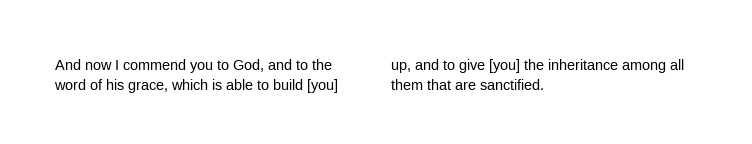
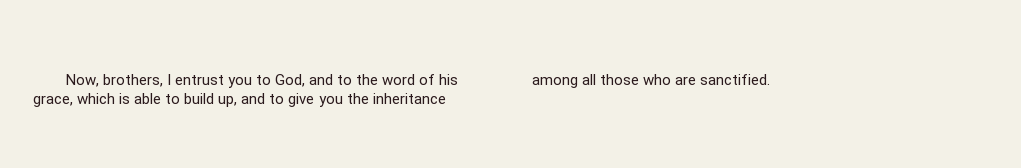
- And now I commend you to God, and to the word of his grace, which is able to build [you] up, and to give [you] the inheritance among all them that are sanctified.
+ Now, brothers, I entrust you to God, and to the word of his grace, which is able to build up, and to give you the inheritance among all those who are sanctified.

